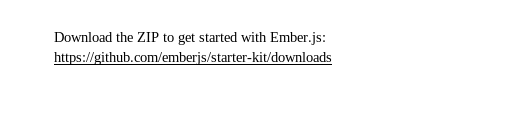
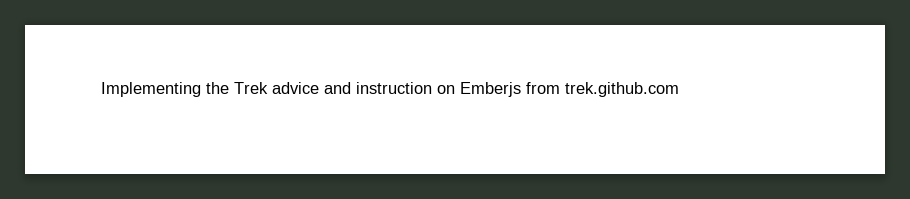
- Download the ZIP to get started with Ember.js: https://github.com/emberjs/starter-kit/downloads
+ Implementing the Trek advice and instruction on Emberjs from trek.github.com

